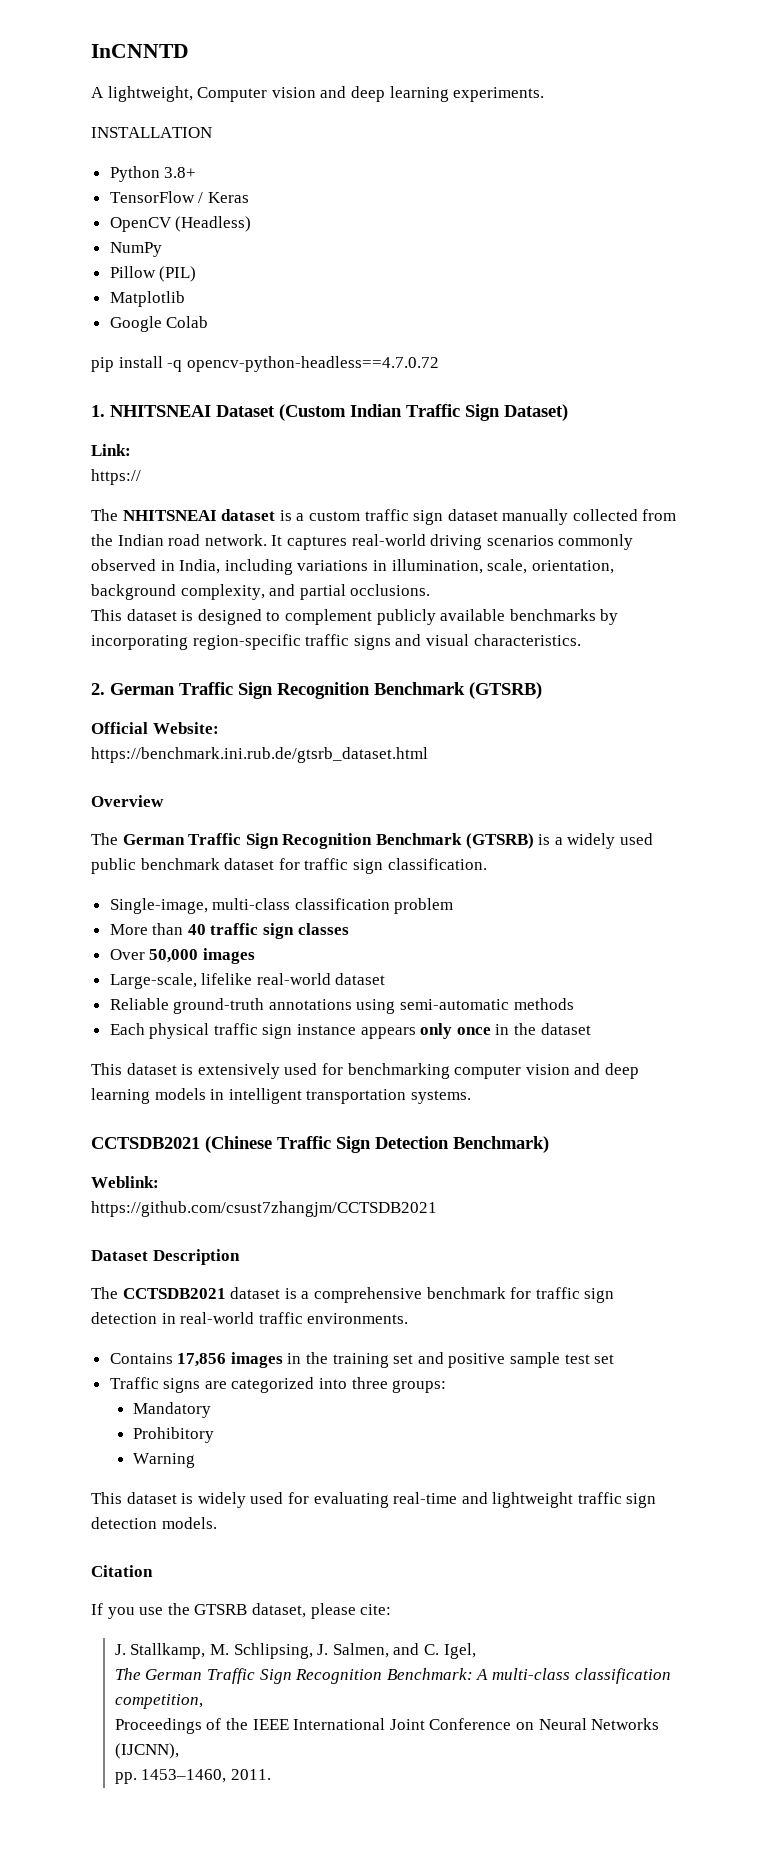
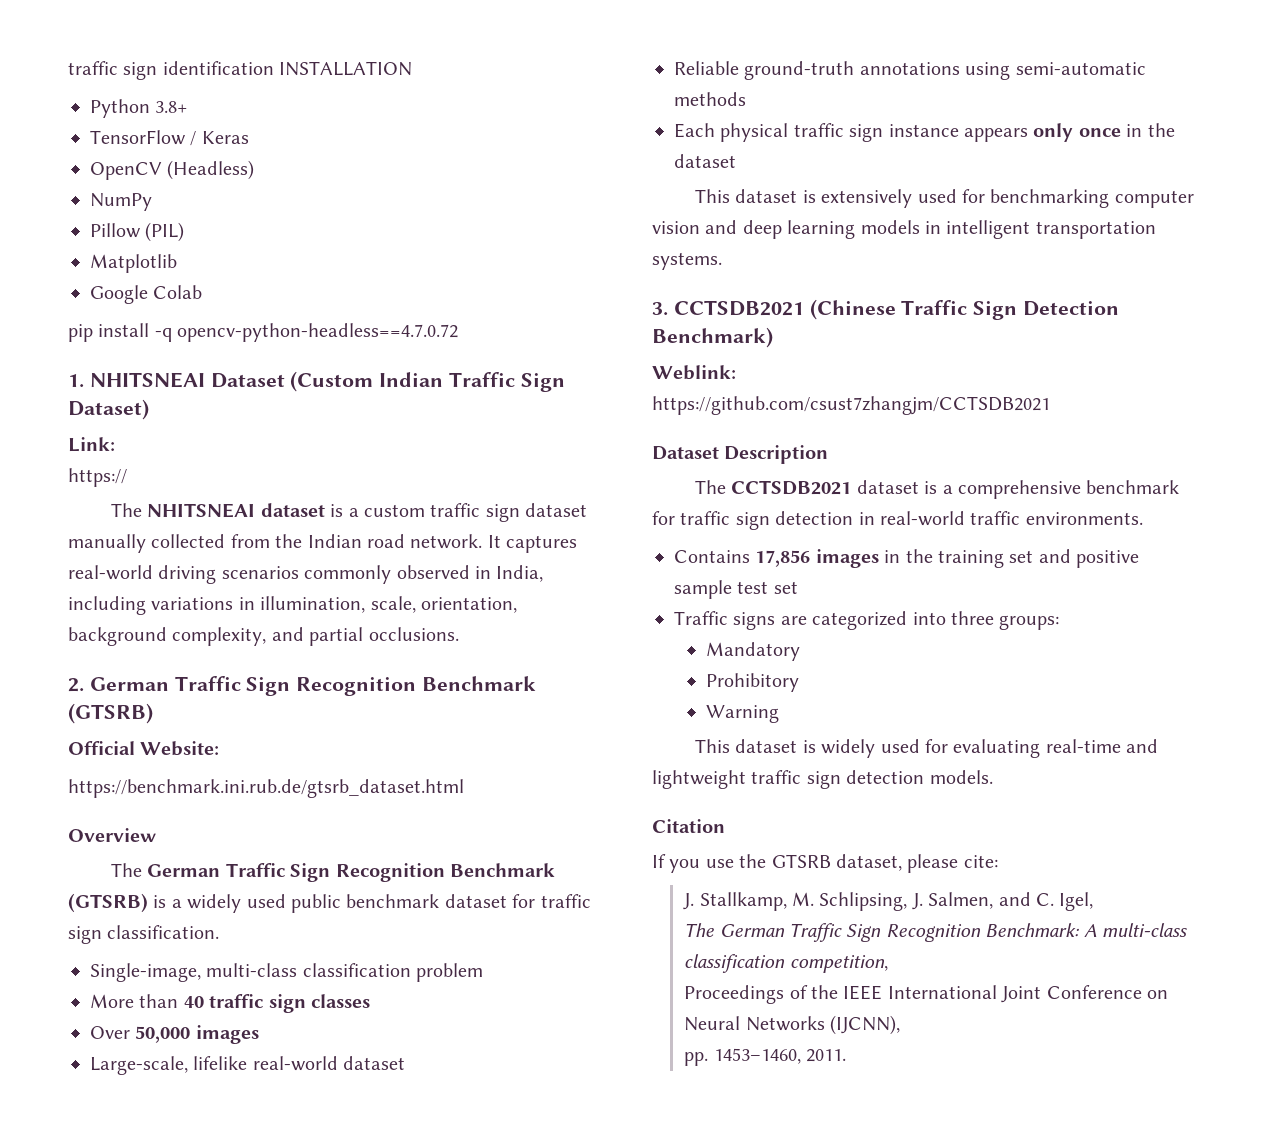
- InCNNTD
- A lightweight, Computer vision and deep learning experiments.
- INSTALLATION
+ traffic sign identification INSTALLATION
- This dataset is designed to complement publicly available benchmarks by incorporating region-specific traffic signs and visual characteristics.
- CCTSDB2021 (Chinese Traffic Sign Detection Benchmark)
+ 3. CCTSDB2021 (Chinese Traffic Sign Detection Benchmark)

